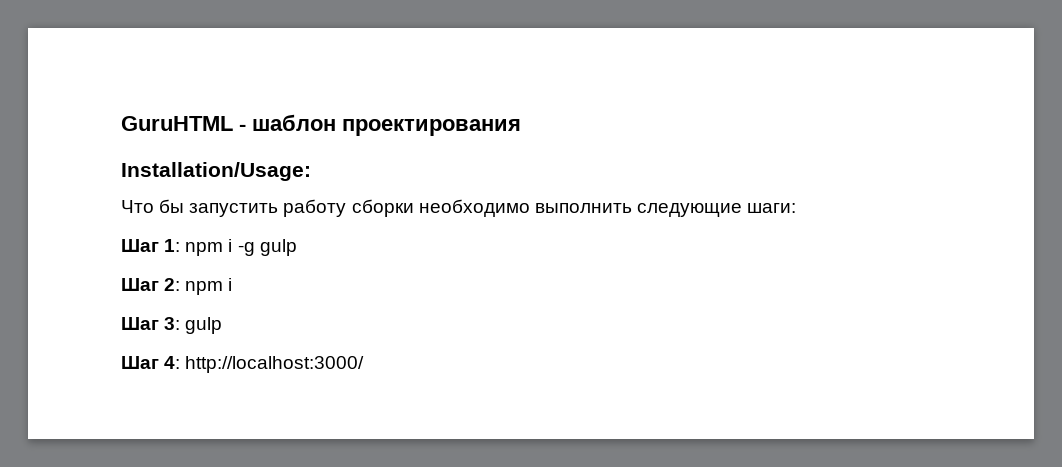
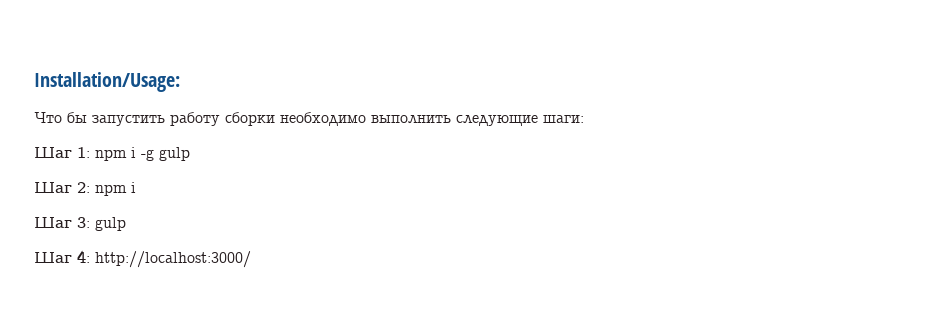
- GuruHTML - шаблон проектирования

